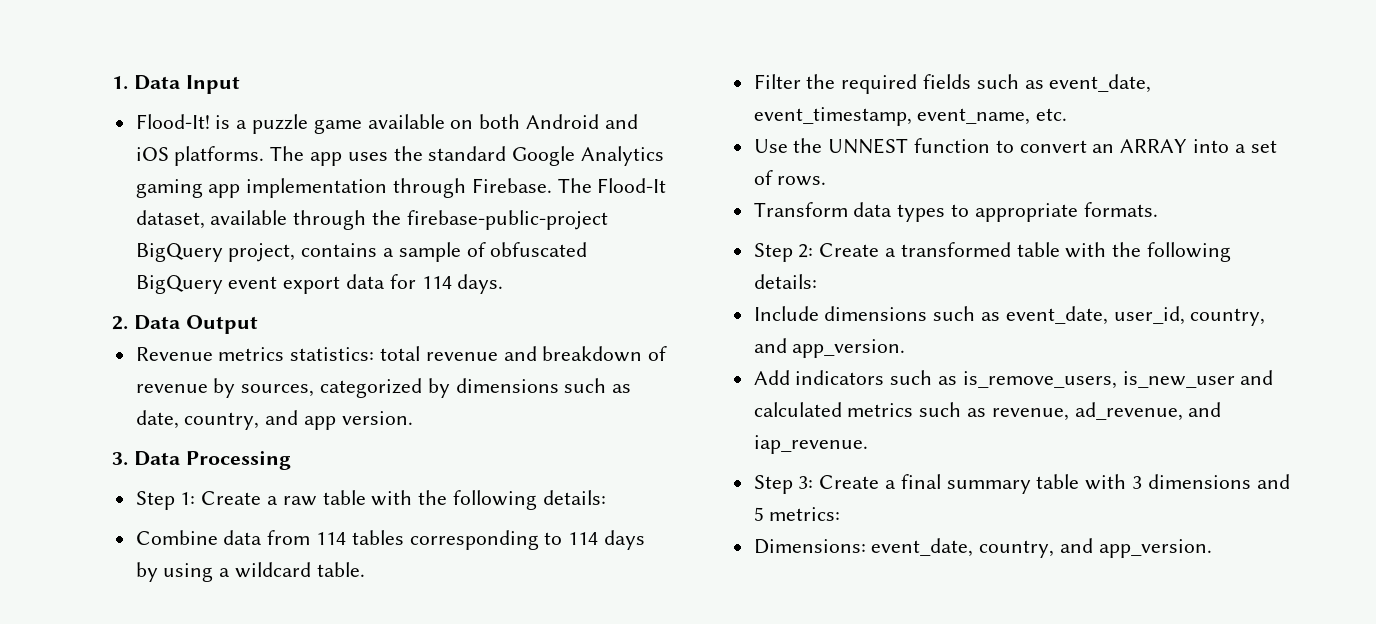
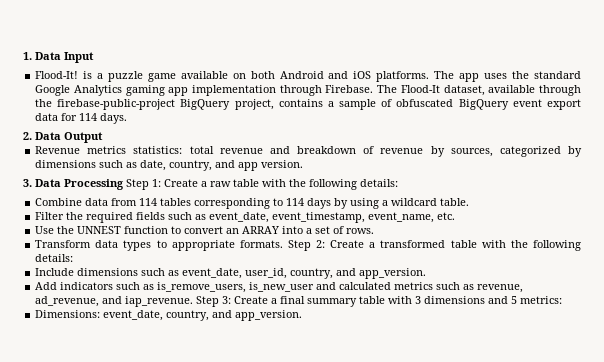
- 3. Data Processing
- Step 1: Create a raw table with the following details:
+ 3. Data Processing Step 1: Create a raw table with the following details:
- Transform data types to appropriate formats.
- Step 2: Create a transformed table with the following details:
+ Transform data types to appropriate formats. Step 2: Create a transformed table with the following details:
- Add indicators such as is_remove_users, is_new_user and calculated metrics such as revenue, ad_revenue, and iap_revenue.
- Step 3: Create a final summary table with 3 dimensions and 5 metrics:
+ Add indicators such as is_remove_users, is_new_user and calculated metrics such as revenue, ad_revenue, and iap_revenue. Step 3: Create a final summary table with 3 dimensions and 5 metrics:

